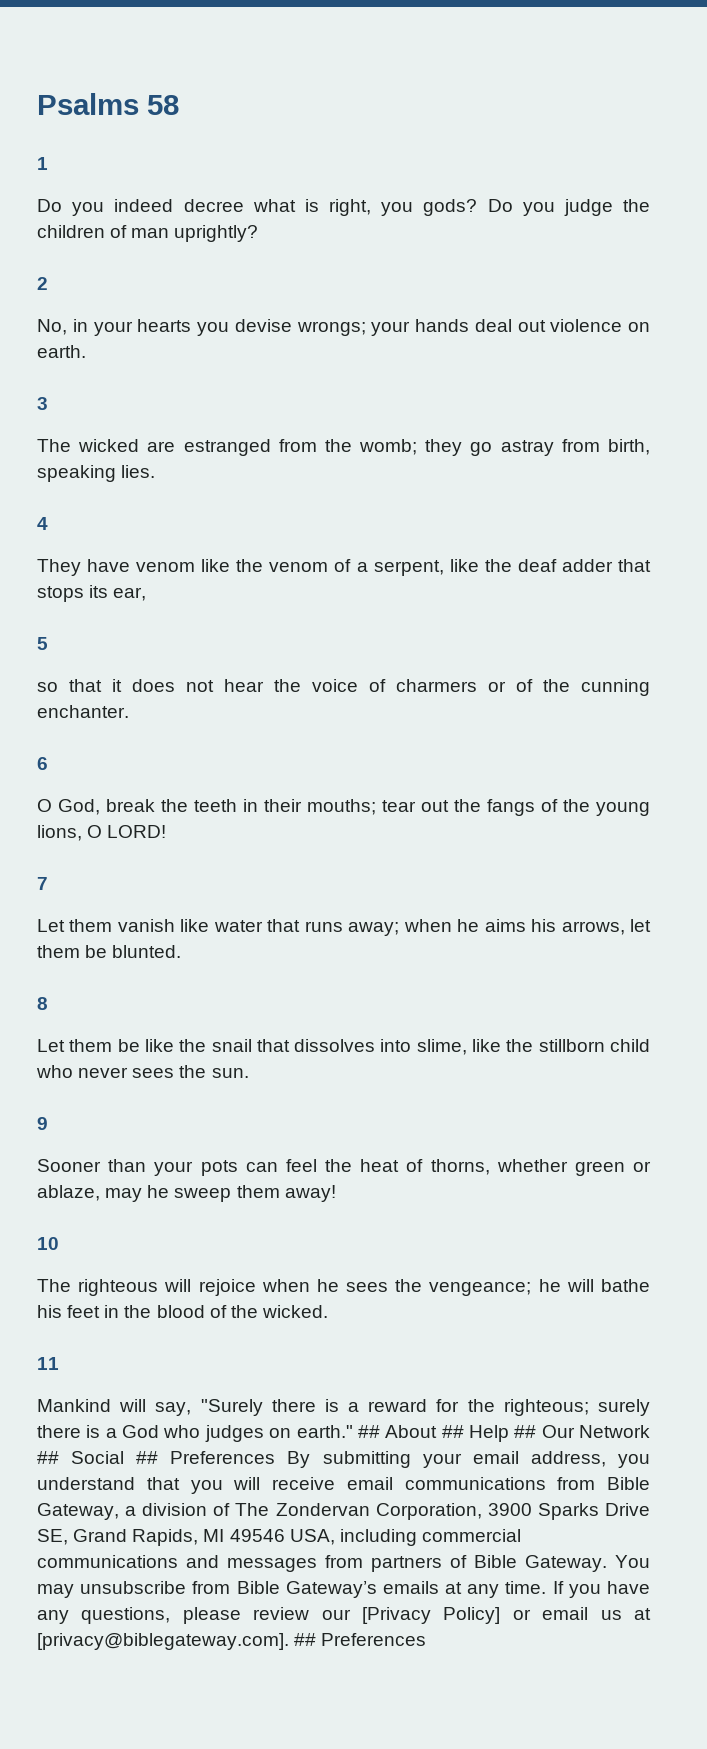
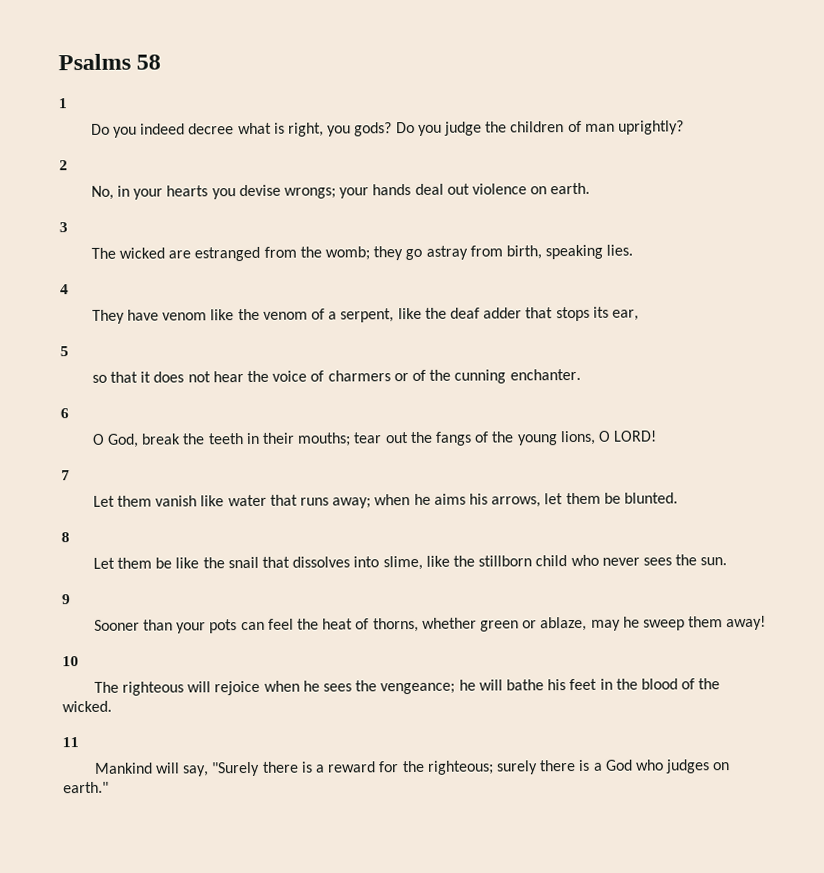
- ## About ## Help ## Our Network ## Social ## Preferences By submitting your email address, you understand that you will receive email communications from Bible Gateway, a division of The Zondervan Corporation, 3900 Sparks Drive SE, Grand Rapids, MI 49546 USA, including commercial communications and messages from partners of Bible Gateway. You may unsubscribe from Bible Gateway’s emails at any time. If you have any questions, please review our [Privacy Policy] or email us at [privacy@biblegateway.com]. ## Preferences

